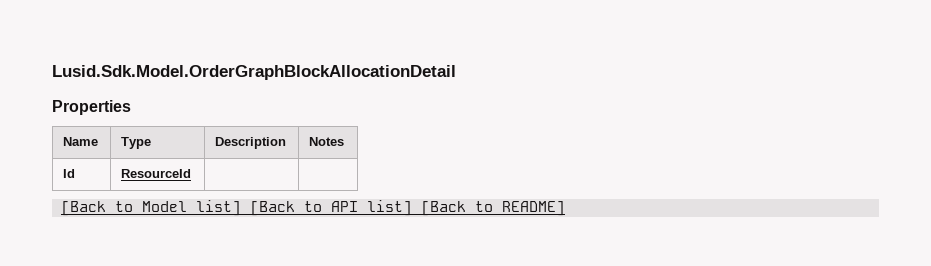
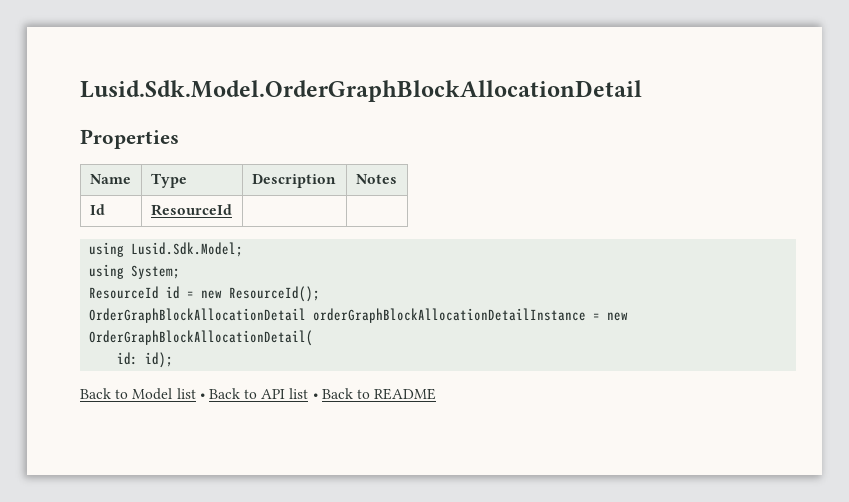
- [Back to Model list] [Back to API list] [Back to README]
+ using Lusid.Sdk.Model;
+ using System;
+ ResourceId id = new ResourceId();
+ OrderGraphBlockAllocationDetail orderGraphBlockAllocationDetailInstance = new OrderGraphBlockAllocationDetail(
+ id: id);
+ Back to Model list • Back to API list • Back to README

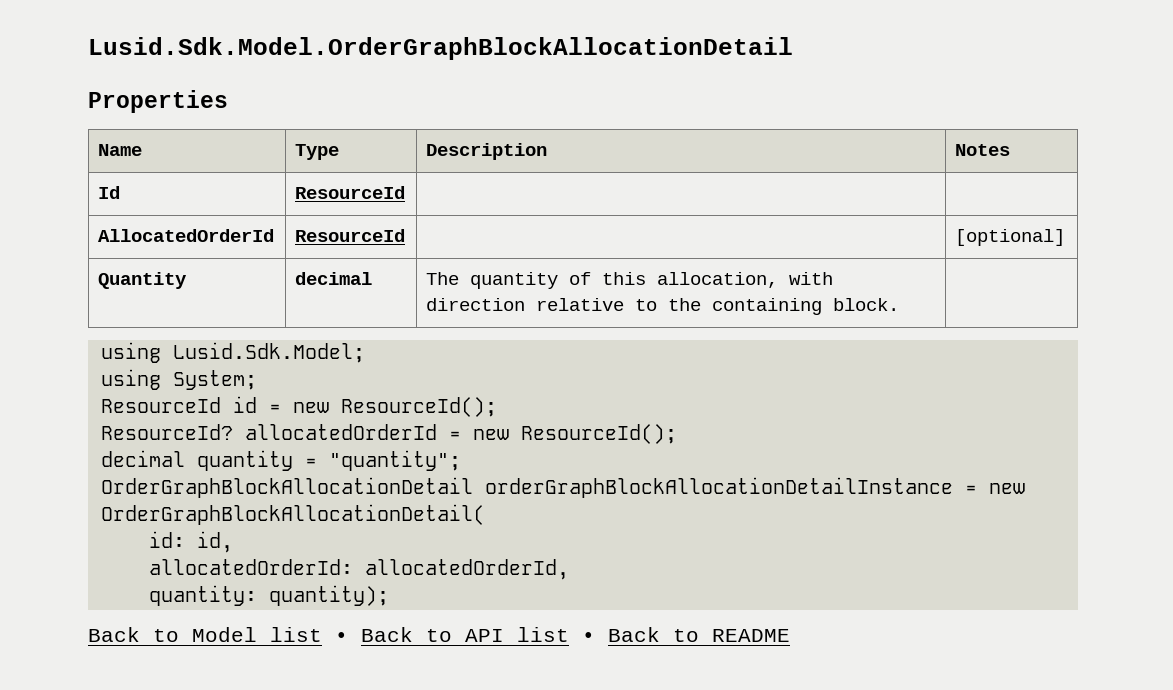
+ AllocatedOrderId | ResourceId | | [optional]
+ Quantity | decimal | The quantity of this allocation, with direction relative to the containing block. |
+ ResourceId? allocatedOrderId = new ResourceId();
+ decimal quantity = "quantity";
- id: id);
+ id: id,
+ allocatedOrderId: allocatedOrderId,
+ quantity: quantity);

